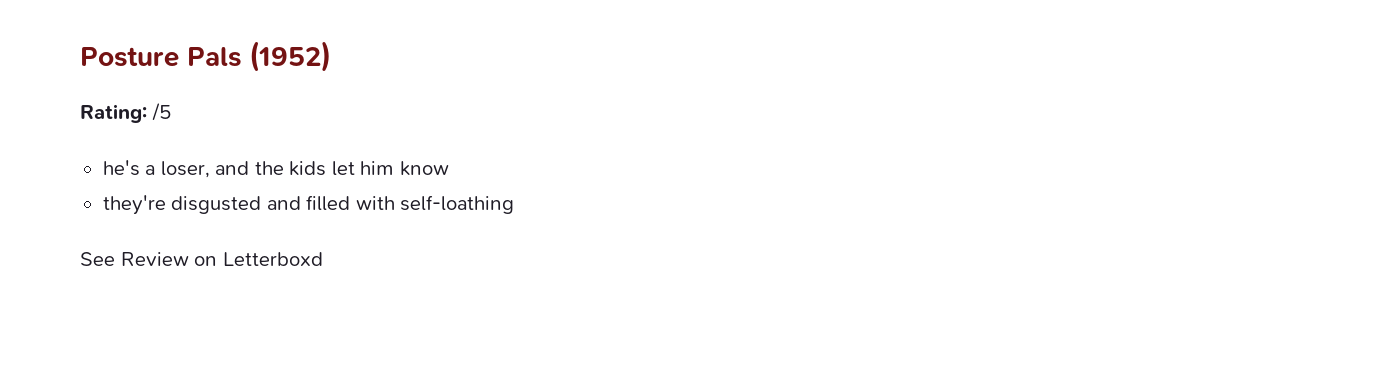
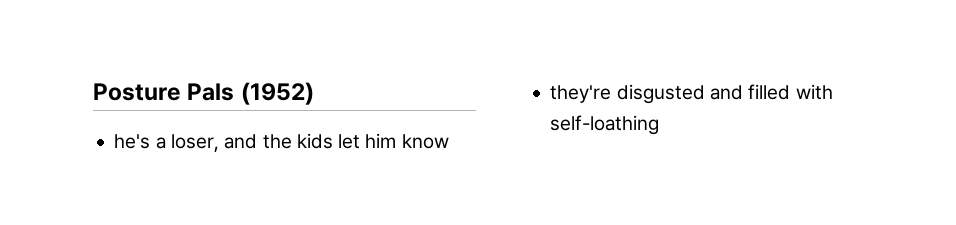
- Rating: /5
- See Review on Letterboxd

